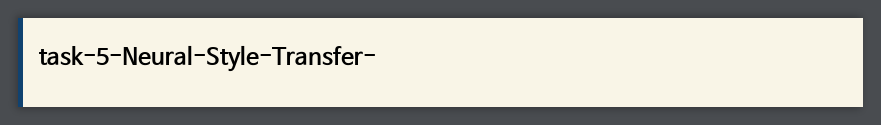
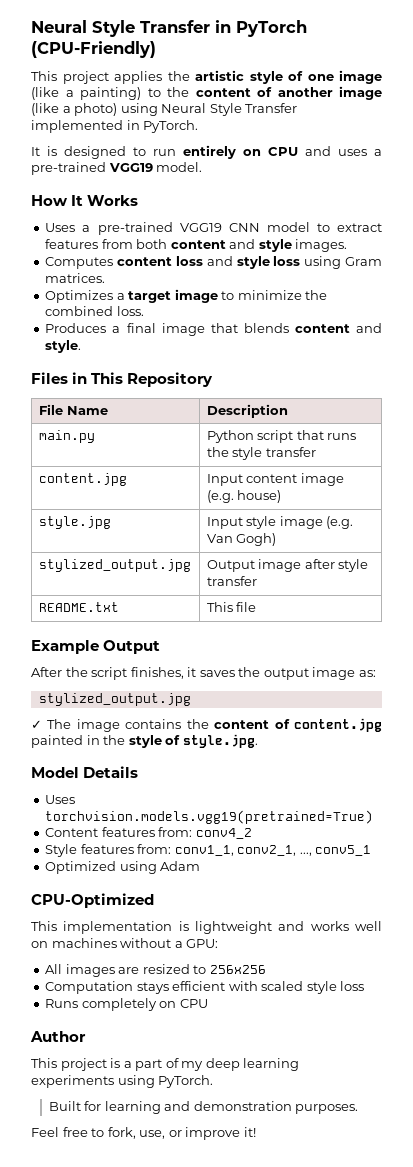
- task-5-Neural-Style-Transfer-
+ Neural Style Transfer in PyTorch (CPU-Friendly)
+ This project applies the artistic style of one image (like a painting) to the content of another image (like a photo) using Neural Style Transfer implemented in PyTorch.
+ It is designed to run entirely on CPU and uses a pre-trained VGG19 model.
+ How It Works
+ Uses a pre-trained VGG19 CNN model to extract features from both content and style images.
+ Computes content loss and style loss using Gram matrices.
+ Optimizes a target image to minimize the combined loss.
+ Produces a final image that blends content and style.
+ Files in This Repository
+ File Name | Description
+ main.py | Python script that runs the style transfer
+ content.jpg | Input content image (e.g. house)
+ style.jpg | Input style image (e.g. Van Gogh)
+ stylized_output.jpg | Output image after style transfer
+ README.txt | This file
+ Example Output
+ After the script finishes, it saves the output image as:
+ stylized_output.jpg
+ ✓ The image contains the content of content.jpg painted in the style of style.jpg.
+ Model Details
+ Uses torchvision.models.vgg19(pretrained=True)
+ Content features from: conv4_2
+ Style features from: conv1_1, conv2_1, ..., conv5_1
+ Optimized using Adam
+ CPU-Optimized
+ This implementation is lightweight and works well on machines without a GPU:
+ All images are resized to 256x256
+ Computation stays efficient with scaled style loss
+ Runs completely on CPU
+ Author
+ This project is a part of my deep learning experiments using PyTorch.
+ Built for learning and demonstration purposes.
+ Feel free to fork, use, or improve it!

